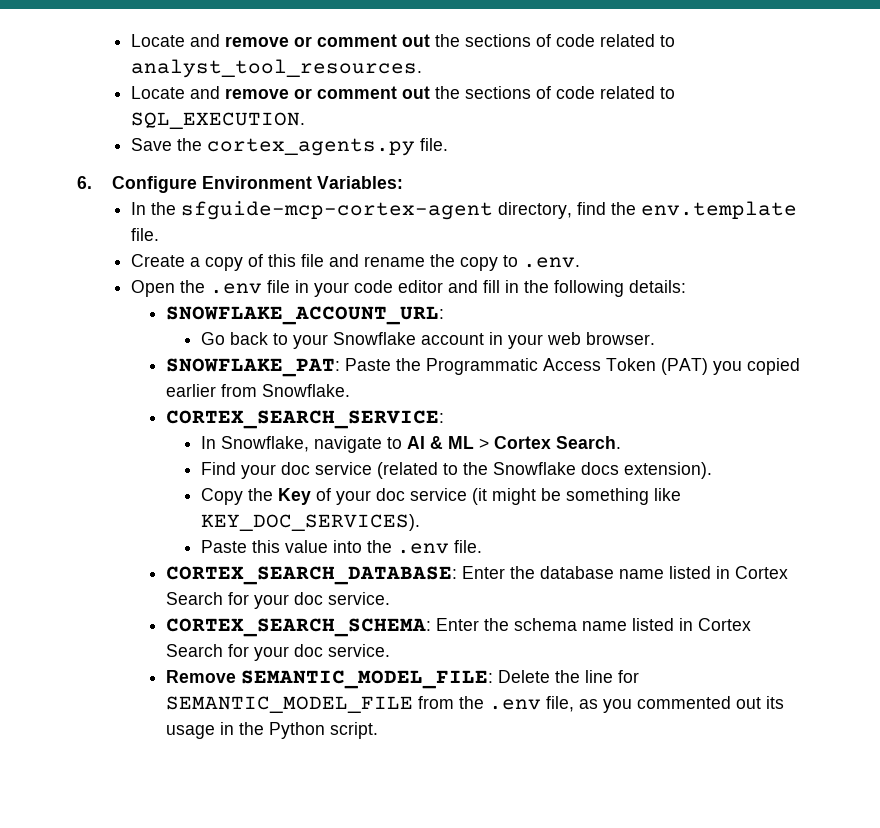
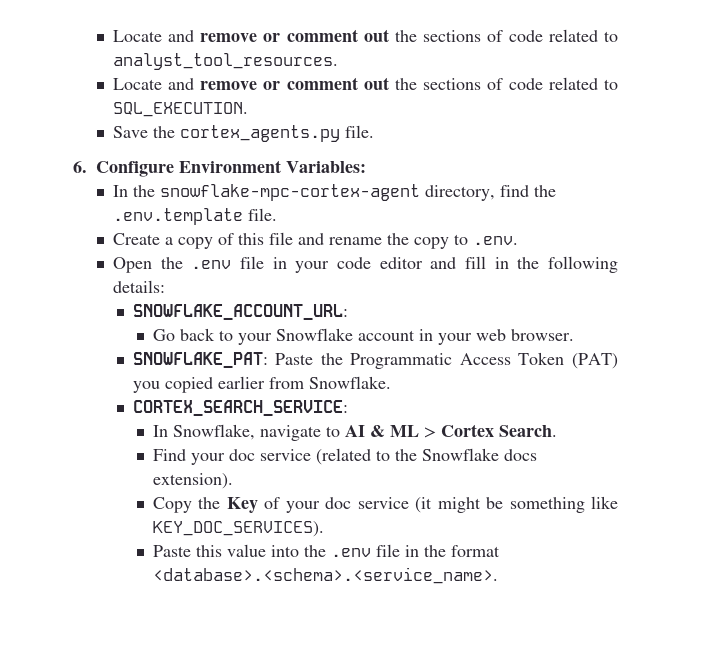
- In the sfguide-mcp-cortex-agent directory, find the env.template file.
+ In the snowflake-mpc-cortex-agent directory, find the .env.template file.
- Paste this value into the .env file.
- CORTEX_SEARCH_DATABASE: Enter the database name listed in Cortex Search for your doc service.
- CORTEX_SEARCH_SCHEMA: Enter the schema name listed in Cortex Search for your doc service.
- Remove SEMANTIC_MODEL_FILE: Delete the line for SEMANTIC_MODEL_FILE from the .env file, as you commented out its usage in the Python script.
+ Paste this value into the .env file in the format <database>.<schema>.<service_name>.

